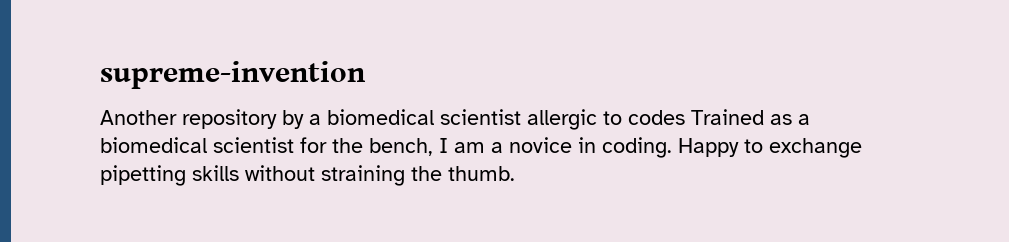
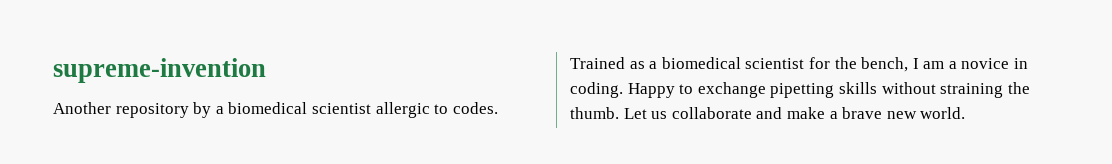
- Another repository by a biomedical scientist allergic to codes Trained as a biomedical scientist for the bench, I am a novice in coding.
+ Another repository by a biomedical scientist allergic to codes. Trained as a biomedical scientist for the bench, I am a novice in coding.
+ Let us collaborate and make a brave new world.

